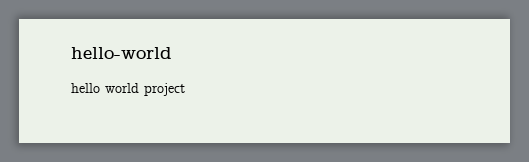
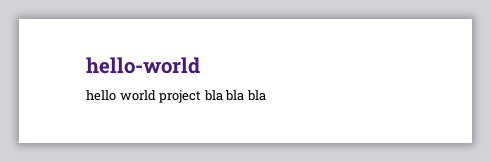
- hello world project
+ hello world project bla bla bla

